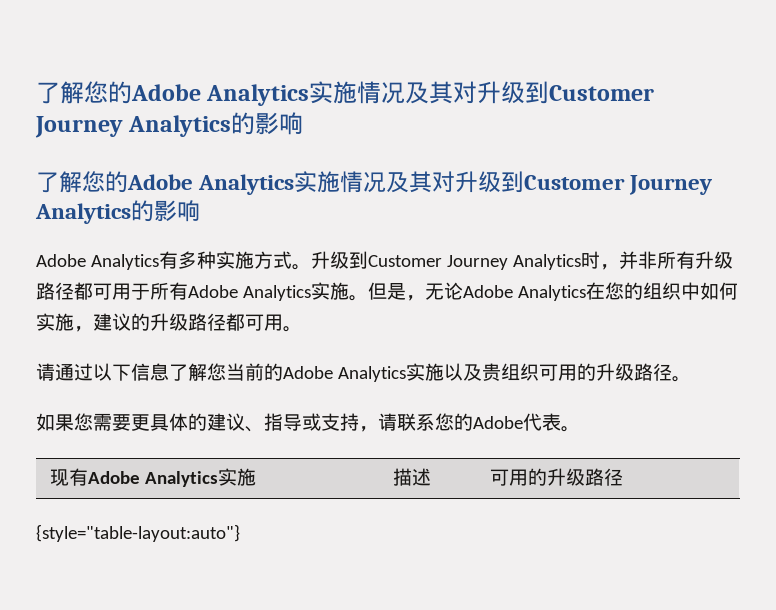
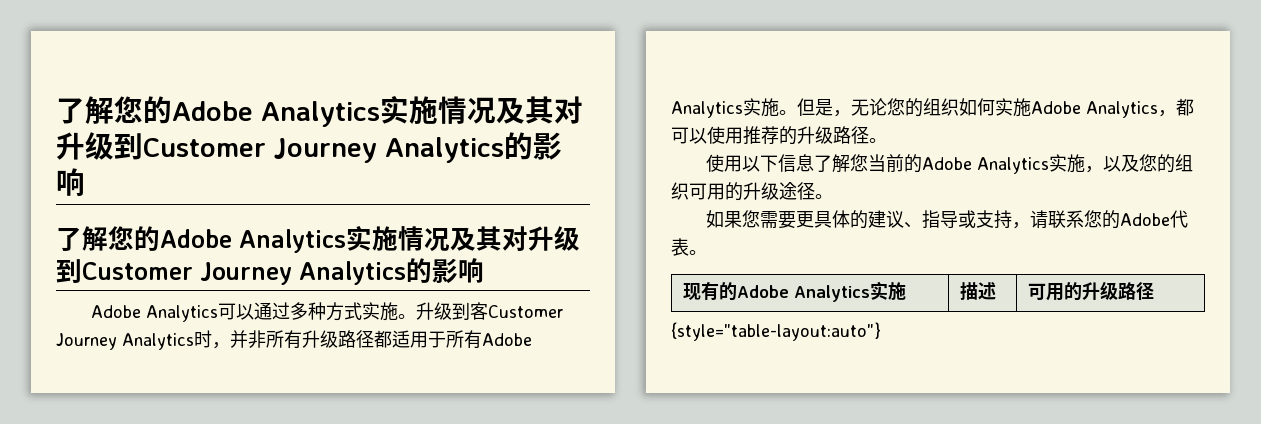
- Adobe Analytics有多种实施方式。
+ Adobe Analytics可以通过多种方式实施。
- 升级到Customer Journey Analytics时，并非所有升级路径都可用于所有Adobe Analytics实施。
+ 升级到客Customer Journey Analytics时，并非所有升级路径都适用于所有Adobe Analytics实施。
- 但是，无论Adobe Analytics在您的组织中如何实施，建议的升级路径都可用。
- 请通过以下信息了解您当前的Adobe Analytics实施以及贵组织可用的升级路径。
+ 但是，无论您的组织如何实施Adobe Analytics，都可以使用推荐的升级路径。
+ 使用以下信息了解您当前的Adobe Analytics实施，以及您的组织可用的升级途径。
- 现有Adobe Analytics实施 | 描述 | 可用的升级路径
+ 现有的Adobe Analytics实施 | 描述 | 可用的升级路径

